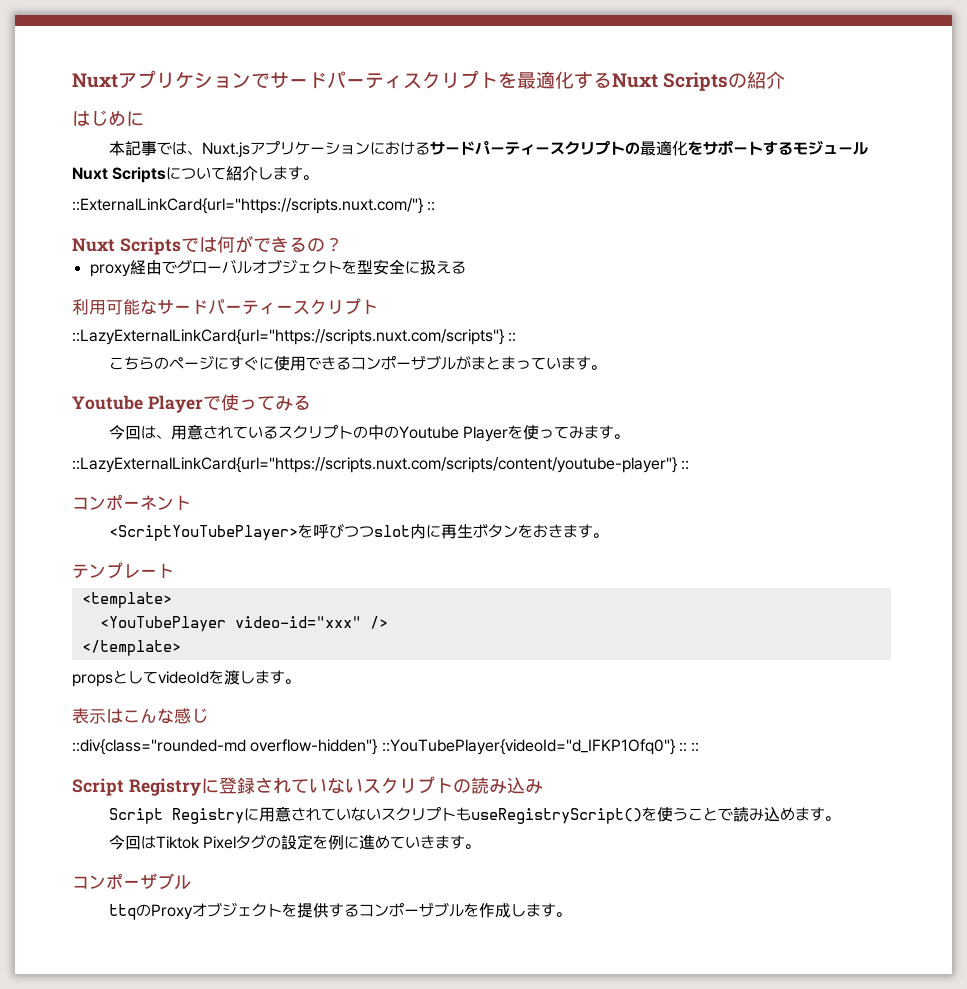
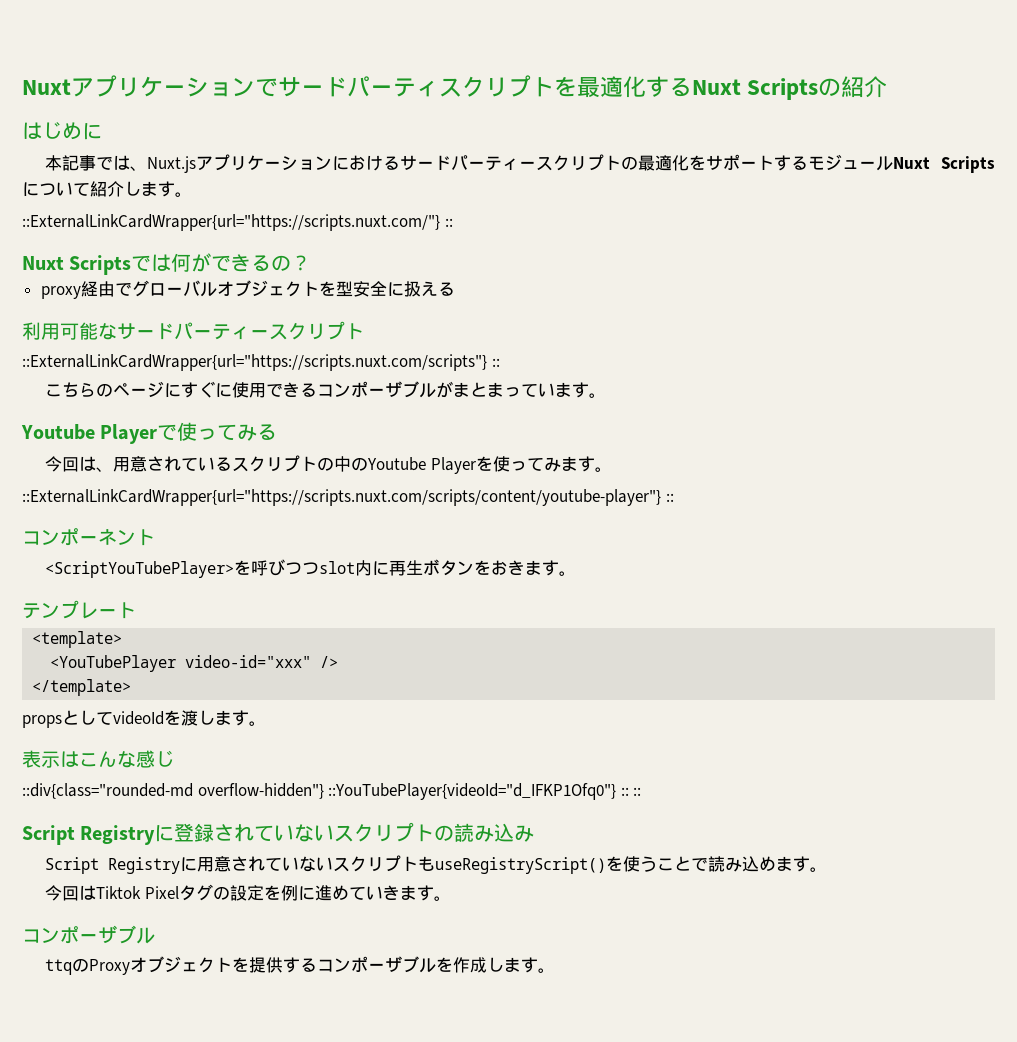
- Nuxtアプリケションでサードパーティスクリプトを最適化するNuxt Scriptsの紹介
+ Nuxtアプリケーションでサードパーティスクリプトを最適化するNuxt Scriptsの紹介
- ::ExternalLinkCard{url="https://scripts.nuxt.com/"} ::
+ ::ExternalLinkCardWrapper{url="https://scripts.nuxt.com/"} ::
- ::LazyExternalLinkCard{url="https://scripts.nuxt.com/scripts"} ::
+ ::ExternalLinkCardWrapper{url="https://scripts.nuxt.com/scripts"} ::
- ::LazyExternalLinkCard{url="https://scripts.nuxt.com/scripts/content/youtube-player"} ::
+ ::ExternalLinkCardWrapper{url="https://scripts.nuxt.com/scripts/content/youtube-player"} ::

